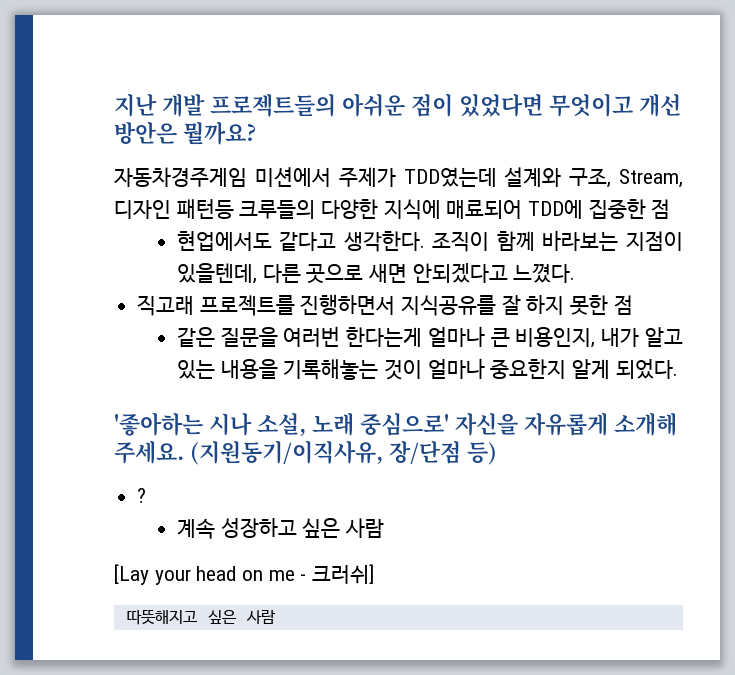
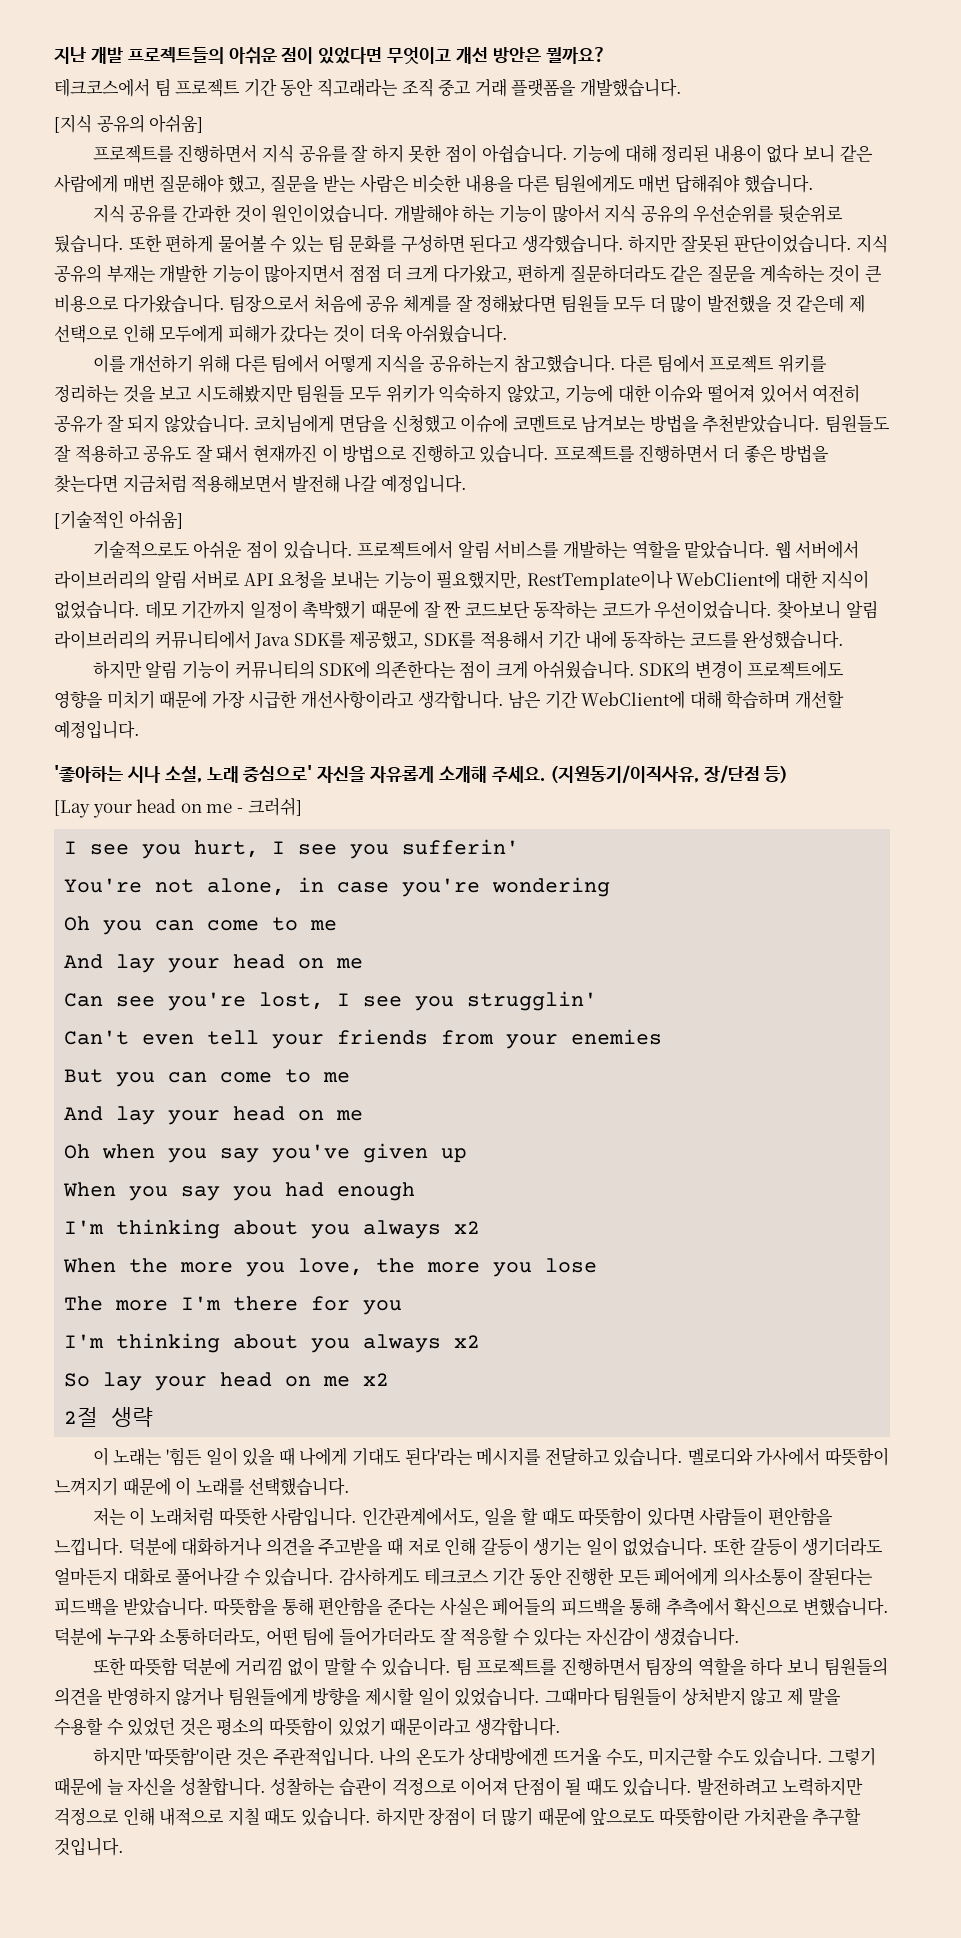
- 자동차경주게임 미션에서 주제가 TDD였는데 설계와 구조, Stream, 디자인 패턴등 크루들의 다양한 지식에 매료되어 TDD에 집중한 점
- 현업에서도 같다고 생각한다. 조직이 함께 바라보는 지점이 있을텐데, 다른 곳으로 새면 안되겠다고 느꼈다.
- 직고래 프로젝트를 진행하면서 지식공유를 잘 하지 못한 점
- 같은 질문을 여러번 한다는게 얼마나 큰 비용인지, 내가 알고 있는 내용을 기록해놓는 것이 얼마나 중요한지 알게 되었다.
+ 테크코스에서 팀 프로젝트 기간 동안 직고래라는 조직 중고 거래 플랫폼을 개발했습니다.
+ [지식 공유의 아쉬움]
+ 프로젝트를 진행하면서 지식 공유를 잘 하지 못한 점이 아쉽습니다. 기능에 대해 정리된 내용이 없다 보니 같은 사람에게 매번 질문해야 했고, 질문을 받는 사람은 비슷한 내용을 다른 팀원에게도 매번 답해줘야 했습니다.
+ 지식 공유를 간과한 것이 원인이었습니다. 개발해야 하는 기능이 많아서 지식 공유의 우선순위를 뒷순위로 뒀습니다. 또한 편하게 물어볼 수 있는 팀 문화를 구성하면 된다고 생각했습니다. 하지만 잘못된 판단이었습니다. 지식 공유의 부재는 개발한 기능이 많아지면서 점점 더 크게 다가왔고, 편하게 질문하더라도 같은 질문을 계속하는 것이 큰 비용으로 다가왔습니다. 팀장으로서 처음에 공유 체계를 잘 정해놨다면 팀원들 모두 더 많이 발전했을 것 같은데 제 선택으로 인해 모두에게 피해가 갔다는 것이 더욱 아쉬웠습니다.
+ 이를 개선하기 위해 다른 팀에서 어떻게 지식을 공유하는지 참고했습니다. 다른 팀에서 프로젝트 위키를 정리하는 것을 보고 시도해봤지만 팀원들 모두 위키가 익숙하지 않았고, 기능에 대한 이슈와 떨어져 있어서 여전히 공유가 잘 되지 않았습니다. 코치님에게 면담을 신청했고 이슈에 코멘트로 남겨보는 방법을 추천받았습니다. 팀원들도 잘 적용하고 공유도 잘 돼서 현재까진 이 방법으로 진행하고 있습니다. 프로젝트를 진행하면서 더 좋은 방법을 찾는다면 지금처럼 적용해보면서 발전해 나갈 예정입니다.
+ [기술적인 아쉬움]
+ 기술적으로도 아쉬운 점이 있습니다. 프로젝트에서 알림 서비스를 개발하는 역할을 맡았습니다. 웹 서버에서 라이브러리의 알림 서버로 API 요청을 보내는 기능이 필요했지만, RestTemplate이나 WebClient에 대한 지식이 없었습니다. 데모 기간까지 일정이 촉박했기 때문에 잘 짠 코드보단 동작하는 코드가 우선이었습니다. 찾아보니 알림 라이브러리의 커뮤니티에서 Java SDK를 제공했고, SDK를 적용해서 기간 내에 동작하는 코드를 완성했습니다.
+ 하지만 알림 기능이 커뮤니티의 SDK에 의존한다는 점이 크게 아쉬웠습니다. SDK의 변경이 프로젝트에도 영향을 미치기 때문에 가장 시급한 개선사항이라고 생각합니다. 남은 기간 WebClient에 대해 학습하며 개선할 예정입니다.
- ?
- 계속 성장하고 싶은 사람
- 따뜻해지고 싶은 사람
+ I see you hurt, I see you sufferin'
+ You're not alone, in case you're wondering
+ Oh you can come to me
+ And lay your head on me
+ Can see you're lost, I see you strugglin'
+ Can't even tell your friends from your enemies
+ But you can come to me
+ And lay your head on me
+ Oh when you say you've given up
+ When you say you had enough
+ I'm thinking about you always x2
+ When the more you love, the more you lose
+ The more I'm there for you
+ I'm thinking about you always x2
+ So lay your head on me x2
+ 2절 생략
+ 이 노래는 '힘든 일이 있을 때 나에게 기대도 된다'라는 메시지를 전달하고 있습니다. 멜로디와 가사에서 따뜻함이 느껴지기 때문에 이 노래를 선택했습니다.
+ 저는 이 노래처럼 따뜻한 사람입니다. 인간관계에서도, 일을 할 때도 따뜻함이 있다면 사람들이 편안함을 느낍니다. 덕분에 대화하거나 의견을 주고받을 때 저로 인해 갈등이 생기는 일이 없었습니다. 또한 갈등이 생기더라도 얼마든지 대화로 풀어나갈 수 있습니다. 감사하게도 테크코스 기간 동안 진행한 모든 페어에게 의사소통이 잘된다는 피드백을 받았습니다. 따뜻함을 통해 편안함을 준다는 사실은 페어들의 피드백을 통해 추측에서 확신으로 변했습니다. 덕분에 누구와 소통하더라도, 어떤 팀에 들어가더라도 잘 적응할 수 있다는 자신감이 생겼습니다.
+ 또한 따뜻함 덕분에 거리낌 없이 말할 수 있습니다. 팀 프로젝트를 진행하면서 팀장의 역할을 하다 보니 팀원들의 의견을 반영하지 않거나 팀원들에게 방향을 제시할 일이 있었습니다. 그때마다 팀원들이 상처받지 않고 제 말을 수용할 수 있었던 것은 평소의 따뜻함이 있었기 때문이라고 생각합니다.
+ 하지만 '따뜻함'이란 것은 주관적입니다. 나의 온도가 상대방에겐 뜨거울 수도, 미지근할 수도 있습니다. 그렇기 때문에 늘 자신을 성찰합니다. 성찰하는 습관이 걱정으로 이어져 단점이 될 때도 있습니다. 발전하려고 노력하지만 걱정으로 인해 내적으로 지칠 때도 있습니다. 하지만 장점이 더 많기 때문에 앞으로도 따뜻함이란 가치관을 추구할 것입니다.

